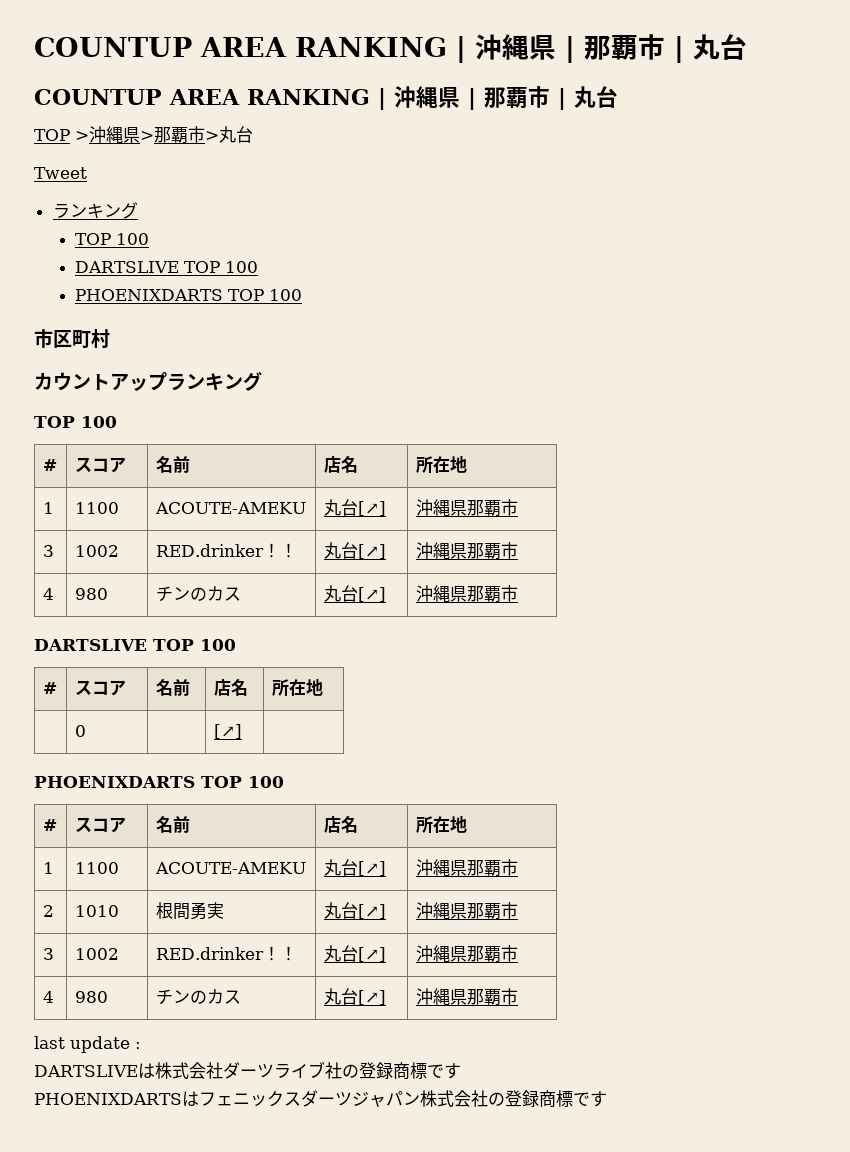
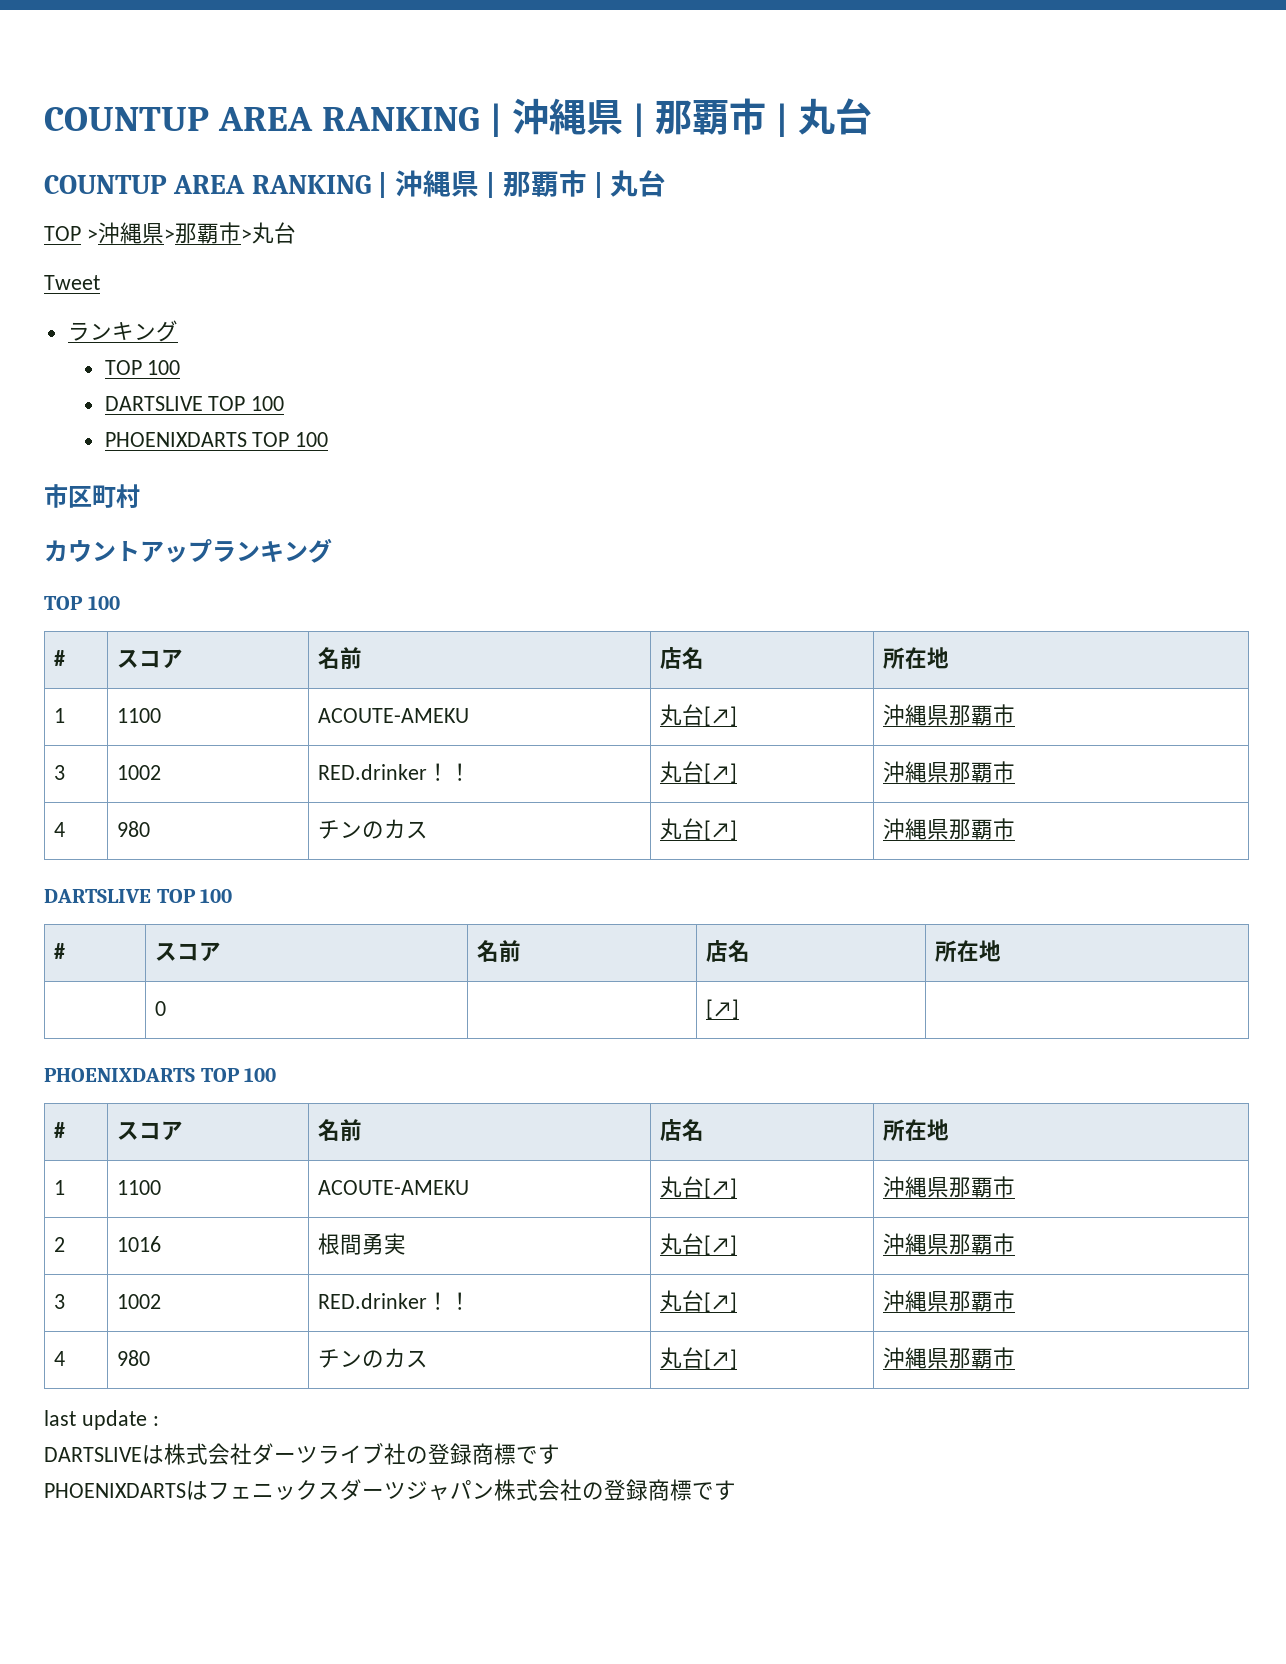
- 2 | 1010 | 根間勇実 | 丸台[↗] | 沖縄県那覇市
+ 2 | 1016 | 根間勇実 | 丸台[↗] | 沖縄県那覇市

